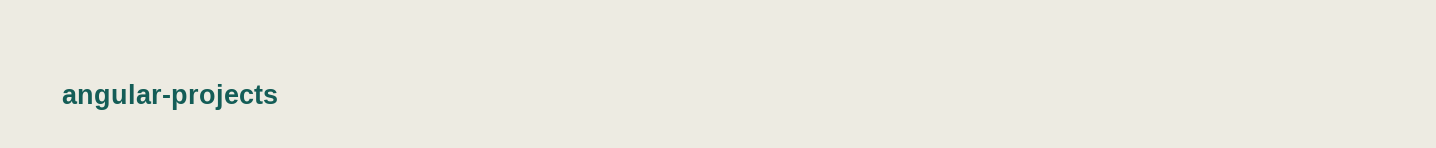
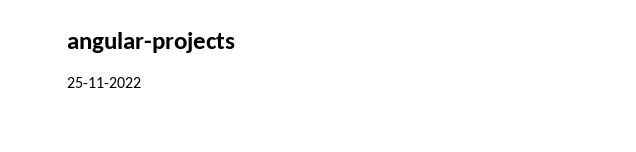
+ 25-11-2022

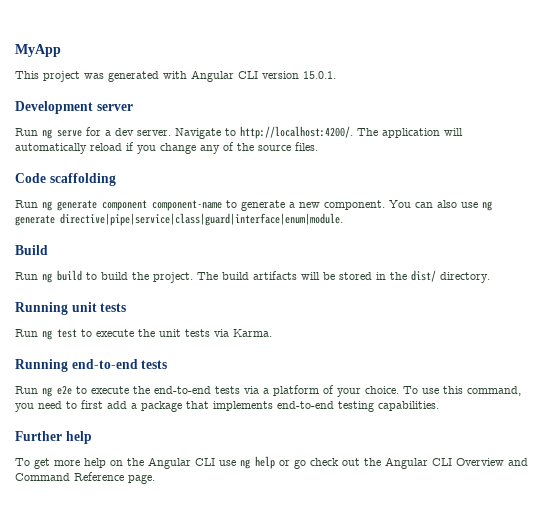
- angular-projects
- 25-11-2022
+ MyApp
+ This project was generated with Angular CLI version 15.0.1.
+ Development server
+ Run ng serve for a dev server. Navigate to http://localhost:4200/. The application will automatically reload if you change any of the source files.
+ Code scaffolding
+ Run ng generate component component-name to generate a new component. You can also use ng generate directive|pipe|service|class|guard|interface|enum|module.
+ Build
+ Run ng build to build the project. The build artifacts will be stored in the dist/ directory.
+ Running unit tests
+ Run ng test to execute the unit tests via Karma.
+ Running end-to-end tests
+ Run ng e2e to execute the end-to-end tests via a platform of your choice. To use this command, you need to first add a package that implements end-to-end testing capabilities.
+ Further help
+ To get more help on the Angular CLI use ng help or go check out the Angular CLI Overview and Command Reference page.

